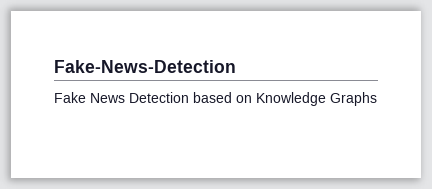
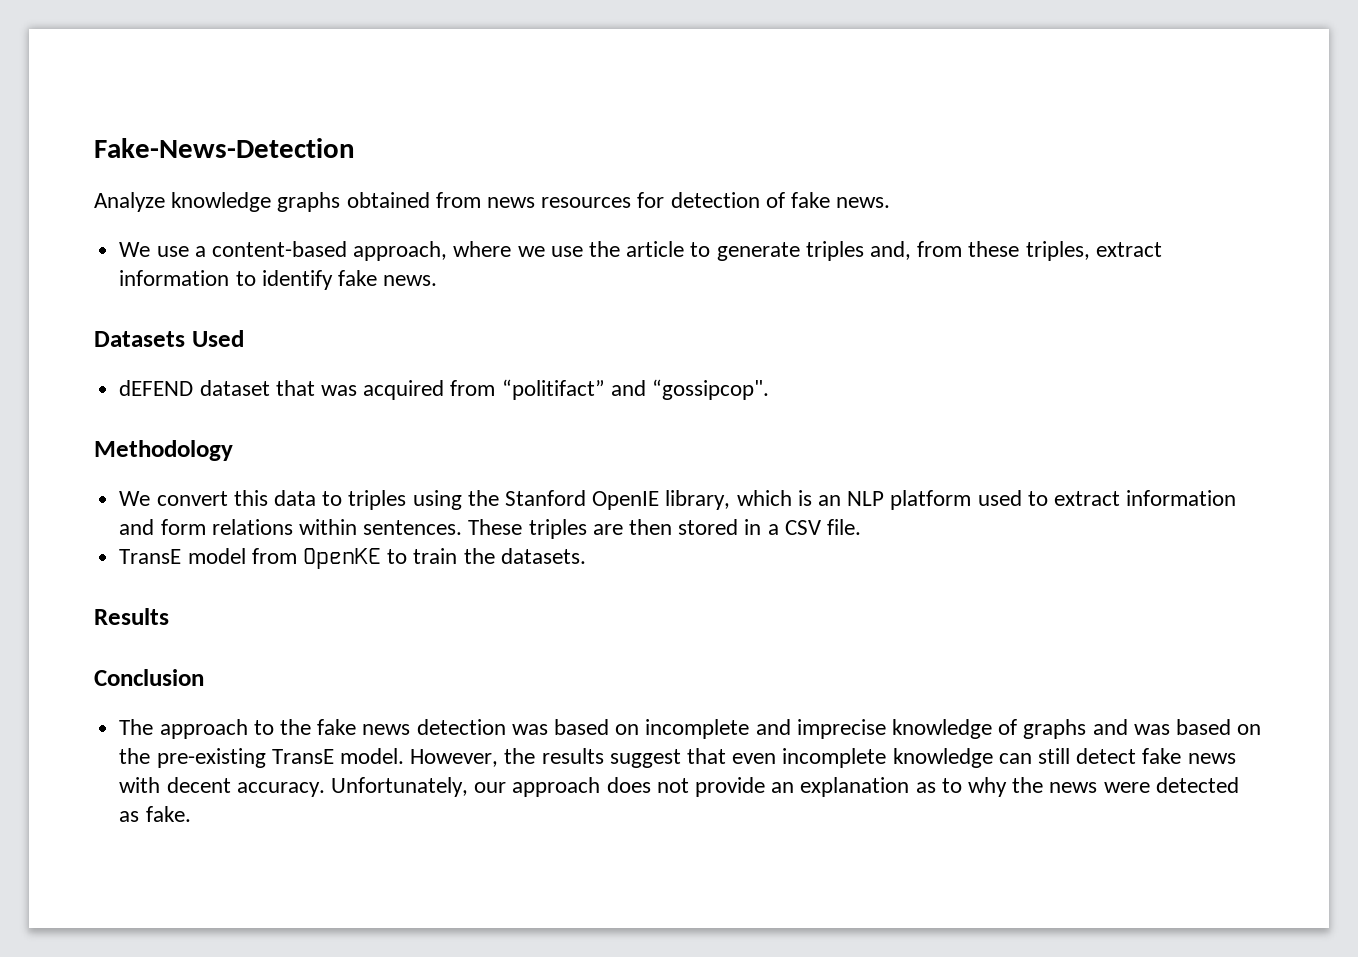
- Fake News Detection based on Knowledge Graphs
+ Analyze knowledge graphs obtained from news resources for detection of fake news.
+ We use a content-based approach, where we use the article to generate triples and, from these triples, extract information to identify fake news.
+ Datasets Used
+ dEFEND dataset that was acquired from “politifact” and “gossipcop".
+ Methodology
+ We convert this data to triples using the Stanford OpenIE library, which is an NLP platform used to extract information and form relations within sentences. These triples are then stored in a CSV file.
+ TransE model from OpenKE to train the datasets.
+ Results
+ Conclusion
+ The approach to the fake news detection was based on incomplete and imprecise knowledge of graphs and was based on the pre-existing TransE model. However, the results suggest that even incomplete knowledge can still detect fake news with decent accuracy. Unfortunately, our approach does not provide an explanation as to why the news were detected as fake.

